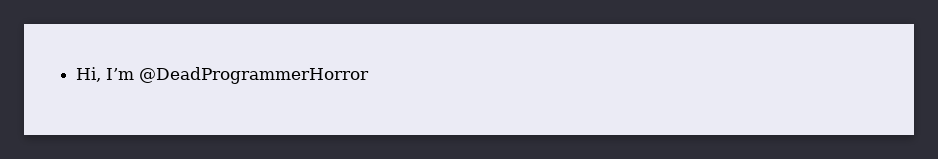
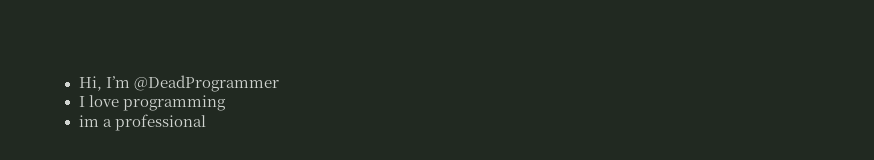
- Hi, I’m @DeadProgrammerHorror
+ Hi, I’m @DeadProgrammer
+ I love programming
+ im a professional

